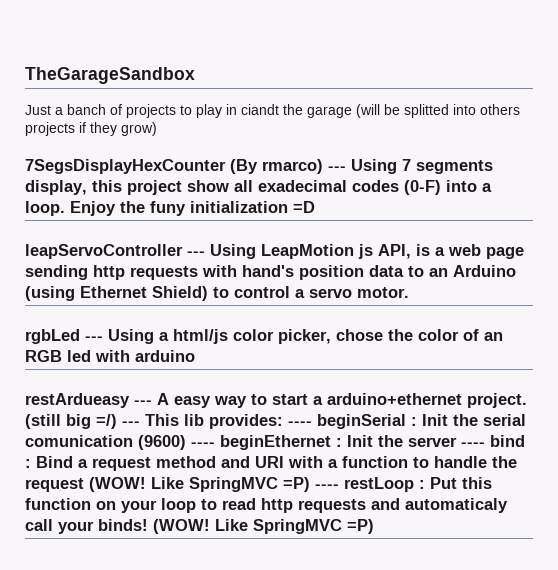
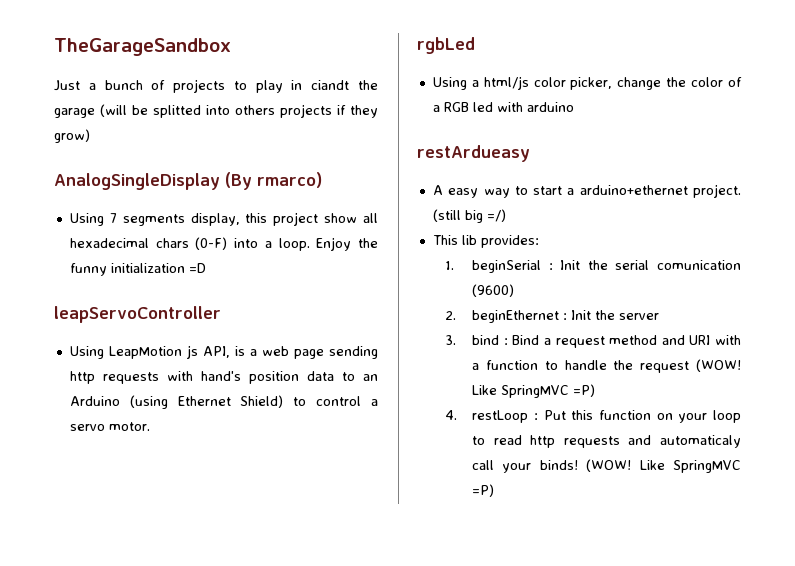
- Just a banch of projects to play in ciandt the garage (will be splitted into others projects if they grow)
+ Just a bunch of projects to play in ciandt the garage (will be splitted into others projects if they grow)
- 7SegsDisplayHexCounter (By rmarco) --- Using 7 segments display, this project show all exadecimal codes (0-F) into a loop.
+ AnalogSingleDisplay (By rmarco)
+ Using 7 segments display, this project show all hexadecimal chars (0-F) into a loop.
- Enjoy the funy initialization =D
+ Enjoy the funny initialization =D
- leapServoController --- Using LeapMotion js API, is a web page sending http requests with hand's position data to an Arduino (using Ethernet Shield) to control a servo motor.
+ leapServoController
+ Using LeapMotion js API, is a web page sending http requests with hand's position data to an Arduino (using Ethernet Shield) to control a servo motor.
- rgbLed --- Using a html/js color picker, chose the color of an RGB led with arduino
+ rgbLed
+ Using a html/js color picker, change the color of a RGB led with arduino
- restArdueasy --- A easy way to start a arduino+ethernet project.
+ restArdueasy
+ A easy way to start a arduino+ethernet project.
- (still big =/) --- This lib provides: ---- beginSerial : Init the serial comunication (9600) ---- beginEthernet : Init the server ---- bind : Bind a request method and URI with a function to handle the request (WOW! Like SpringMVC =P) ---- restLoop : Put this function on your loop to read http requests and automaticaly call your binds!
+ (still big =/)
+ This lib provides:
+ 1. beginSerial : Init the serial comunication (9600)
+ 2. beginEthernet : Init the server
+ 3. bind : Bind a request method and URI with a function to handle the request (WOW! Like SpringMVC =P)
+ 4. restLoop : Put this function on your loop to read http requests and automaticaly call your binds!

